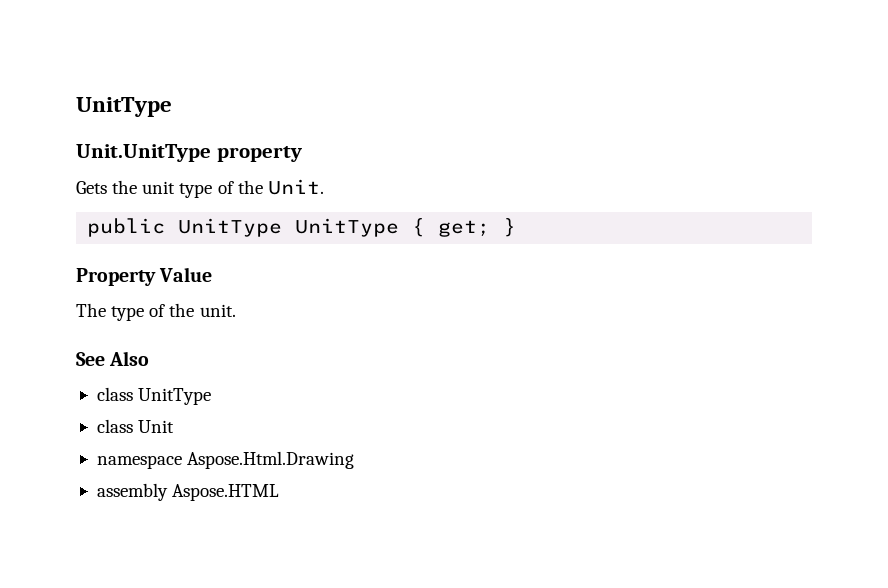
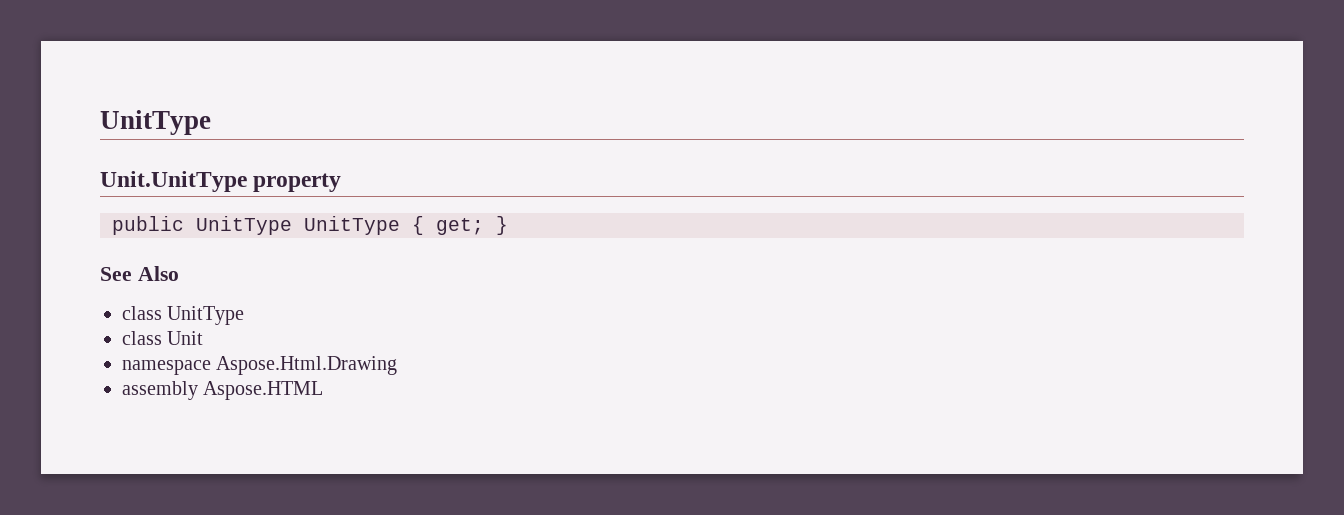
- Gets the unit type of the Unit.
- Property Value
- The type of the unit.

